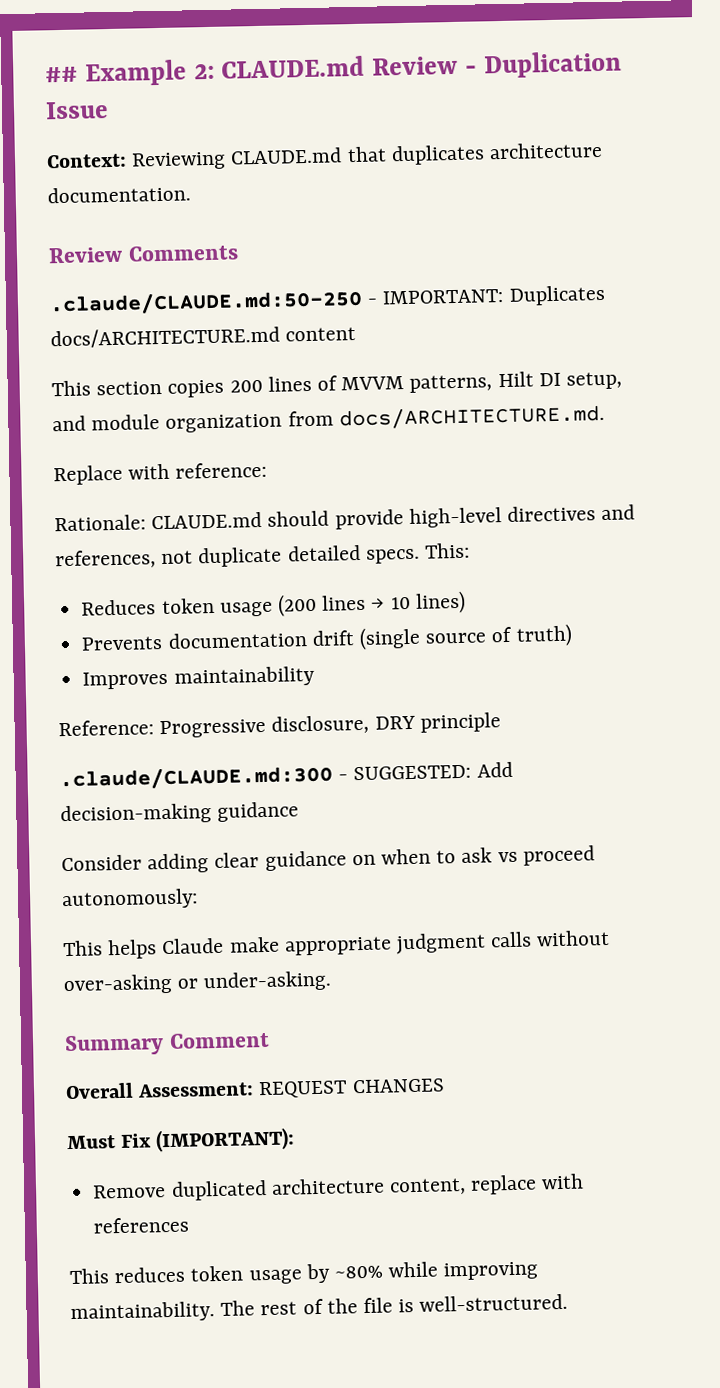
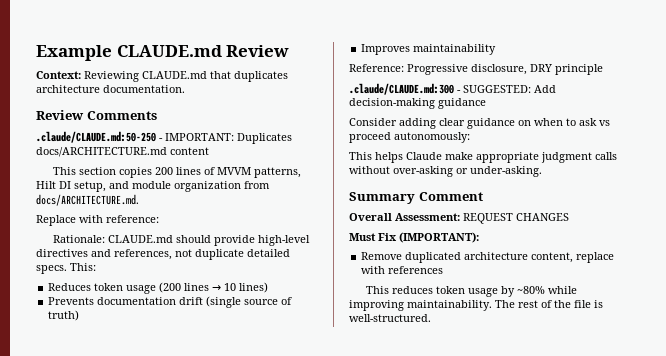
- ## Example 2: CLAUDE.md Review - Duplication Issue
+ Example CLAUDE.md Review

